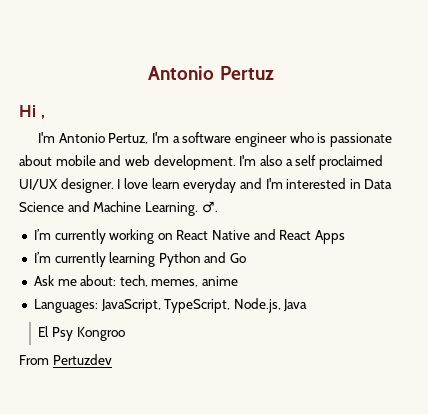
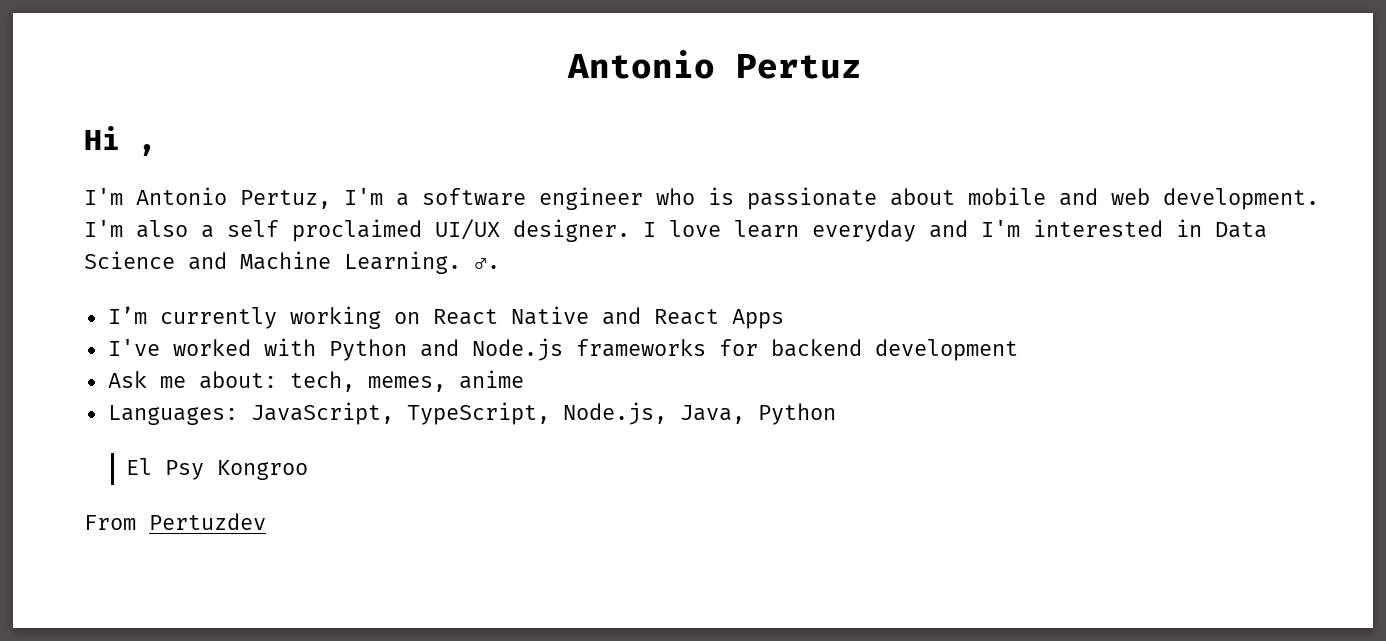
- I’m currently learning Python and Go
+ I've worked with Python and Node.js frameworks for backend development
- Languages: JavaScript, TypeScript, Node.js, Java
+ Languages: JavaScript, TypeScript, Node.js, Java, Python

